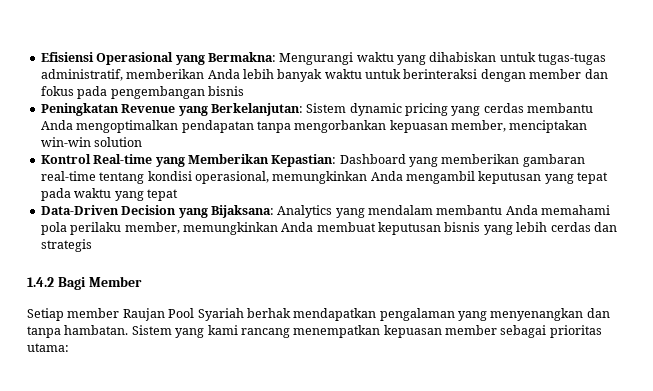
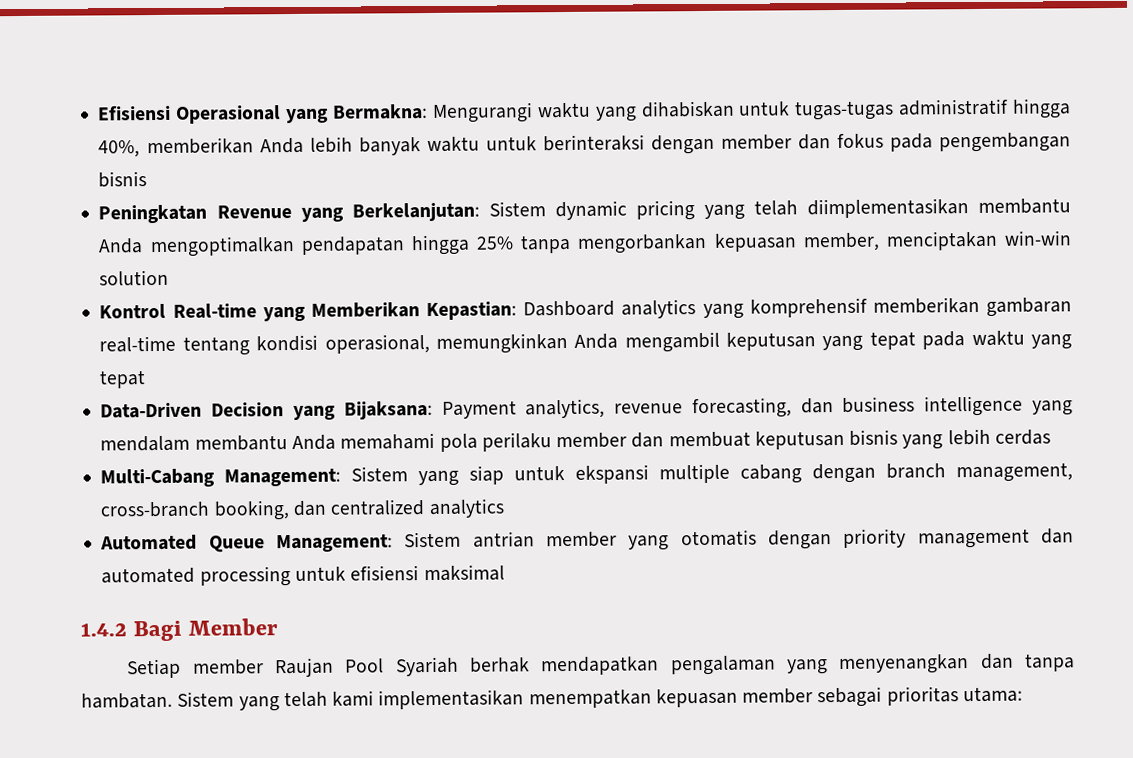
- Efisiensi Operasional yang Bermakna: Mengurangi waktu yang dihabiskan untuk tugas-tugas administratif, memberikan Anda lebih banyak waktu untuk berinteraksi dengan member dan fokus pada pengembangan bisnis
+ Efisiensi Operasional yang Bermakna: Mengurangi waktu yang dihabiskan untuk tugas-tugas administratif hingga 40%, memberikan Anda lebih banyak waktu untuk berinteraksi dengan member dan fokus pada pengembangan bisnis
- Peningkatan Revenue yang Berkelanjutan: Sistem dynamic pricing yang cerdas membantu Anda mengoptimalkan pendapatan tanpa mengorbankan kepuasan member, menciptakan win-win solution
+ Peningkatan Revenue yang Berkelanjutan: Sistem dynamic pricing yang telah diimplementasikan membantu Anda mengoptimalkan pendapatan hingga 25% tanpa mengorbankan kepuasan member, menciptakan win-win solution
- Kontrol Real-time yang Memberikan Kepastian: Dashboard yang memberikan gambaran real-time tentang kondisi operasional, memungkinkan Anda mengambil keputusan yang tepat pada waktu yang tepat
+ Kontrol Real-time yang Memberikan Kepastian: Dashboard analytics yang komprehensif memberikan gambaran real-time tentang kondisi operasional, memungkinkan Anda mengambil keputusan yang tepat pada waktu yang tepat
- Data-Driven Decision yang Bijaksana: Analytics yang mendalam membantu Anda memahami pola perilaku member, memungkinkan Anda membuat keputusan bisnis yang lebih cerdas dan strategis
+ Data-Driven Decision yang Bijaksana: Payment analytics, revenue forecasting, dan business intelligence yang mendalam membantu Anda memahami pola perilaku member dan membuat keputusan bisnis yang lebih cerdas
+ Multi-Cabang Management: Sistem yang siap untuk ekspansi multiple cabang dengan branch management, cross-branch booking, dan centralized analytics
+ Automated Queue Management: Sistem antrian member yang otomatis dengan priority management dan automated processing untuk efisiensi maksimal
- Sistem yang kami rancang menempatkan kepuasan member sebagai prioritas utama:
+ Sistem yang telah kami implementasikan menempatkan kepuasan member sebagai prioritas utama:

